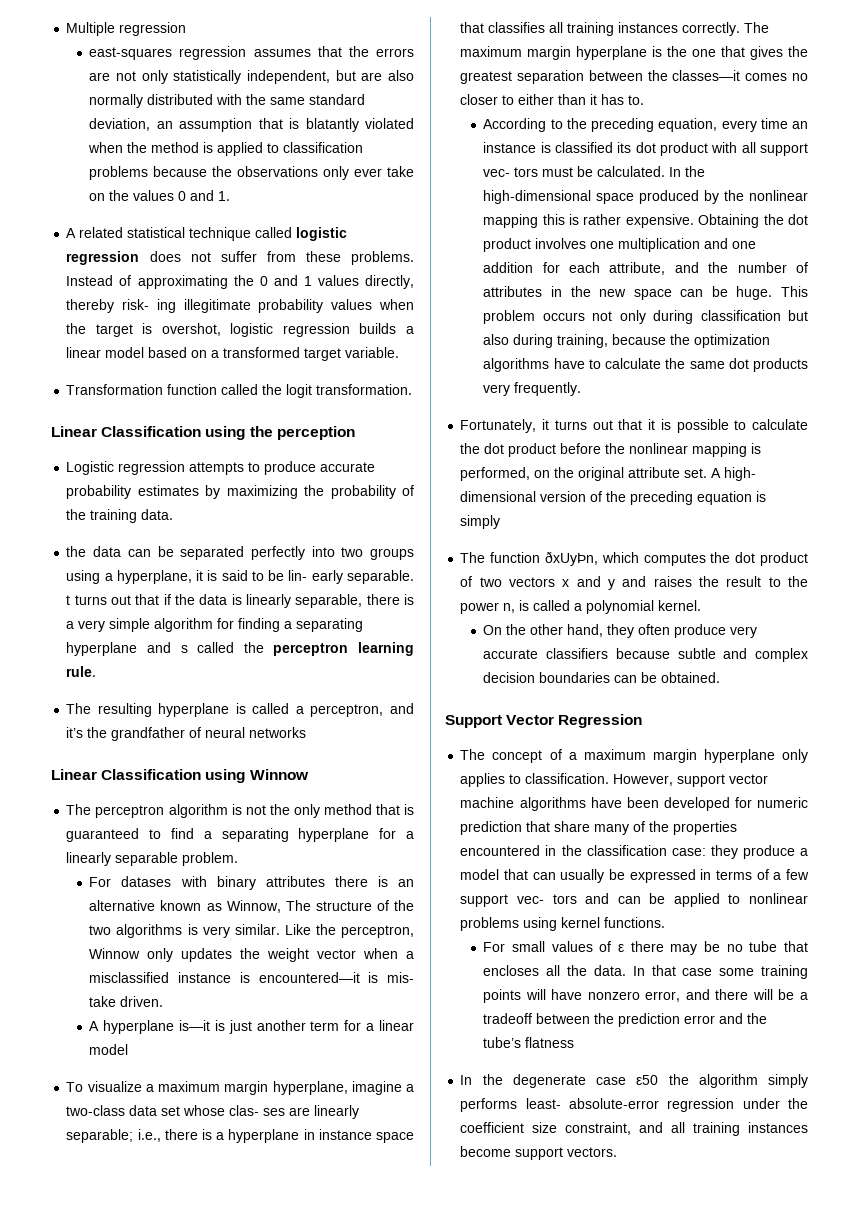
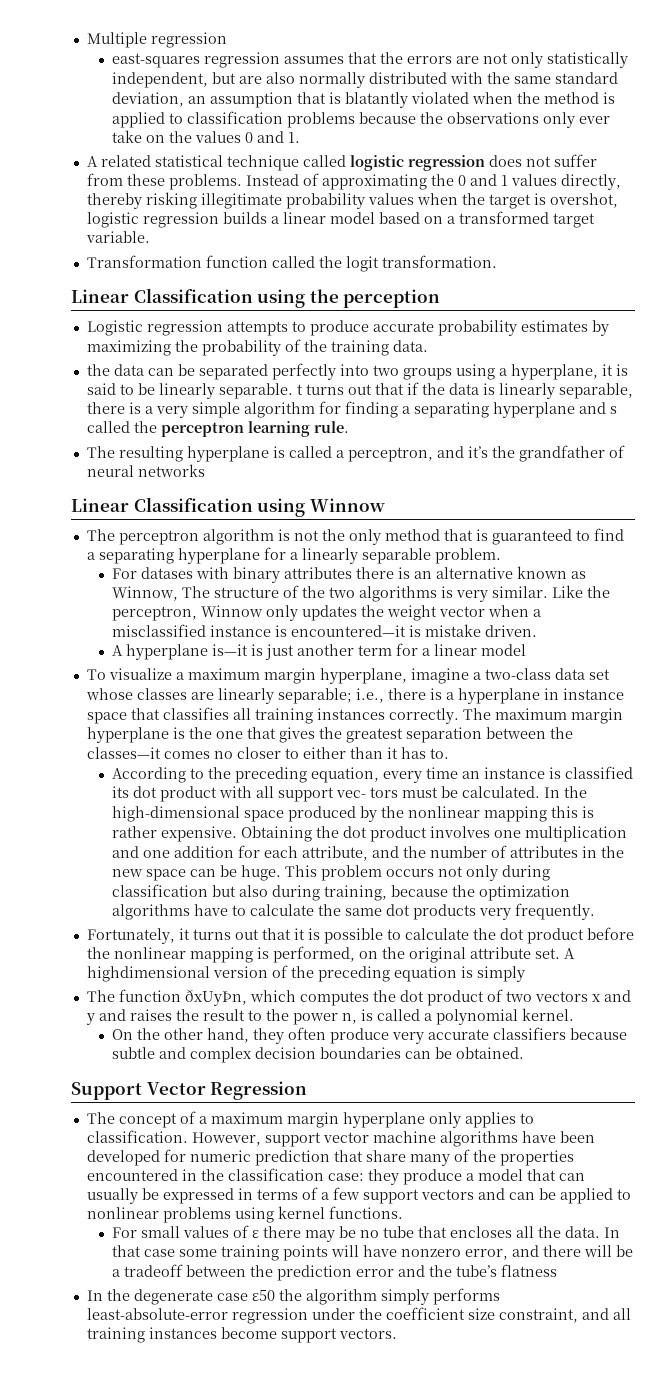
- Instead of approximating the 0 and 1 values directly, thereby risk- ing illegitimate probability values when the target is overshot, logistic regression builds a linear model based on a transformed target variable.
+ Instead of approximating the 0 and 1 values directly, thereby risking illegitimate probability values when the target is overshot, logistic regression builds a linear model based on a transformed target variable.
- the data can be separated perfectly into two groups using a hyperplane, it is said to be lin- early separable. t turns out that if the data is linearly separable, there is a very simple algorithm for finding a separating hyperplane and s called the perceptron learning rule.
+ the data can be separated perfectly into two groups using a hyperplane, it is said to be linearly separable. t turns out that if the data is linearly separable, there is a very simple algorithm for finding a separating hyperplane and s called the perceptron learning rule.
- Like the perceptron, Winnow only updates the weight vector when a misclassified instance is encountered—it is mis- take driven.
+ Like the perceptron, Winnow only updates the weight vector when a misclassified instance is encountered—it is mistake driven.
- To visualize a maximum margin hyperplane, imagine a two-class data set whose clas- ses are linearly separable; i.e., there is a hyperplane in instance space that classifies all training instances correctly.
+ To visualize a maximum margin hyperplane, imagine a two-class data set whose classes are linearly separable; i.e., there is a hyperplane in instance space that classifies all training instances correctly.
- A high- dimensional version of the preceding equation is simply
+ A highdimensional version of the preceding equation is simply
- However, support vector machine algorithms have been developed for numeric prediction that share many of the properties encountered in the classification case: they produce a model that can usually be expressed in terms of a few support vec- tors and can be applied to nonlinear problems using kernel functions.
+ However, support vector machine algorithms have been developed for numeric prediction that share many of the properties encountered in the classification case: they produce a model that can usually be expressed in terms of a few support vectors and can be applied to nonlinear problems using kernel functions.
- In the degenerate case ε50 the algorithm simply performs least- absolute-error regression under the coefficient size constraint, and all training instances become support vectors.
+ In the degenerate case ε50 the algorithm simply performs least-absolute-error regression under the coefficient size constraint, and all training instances become support vectors.

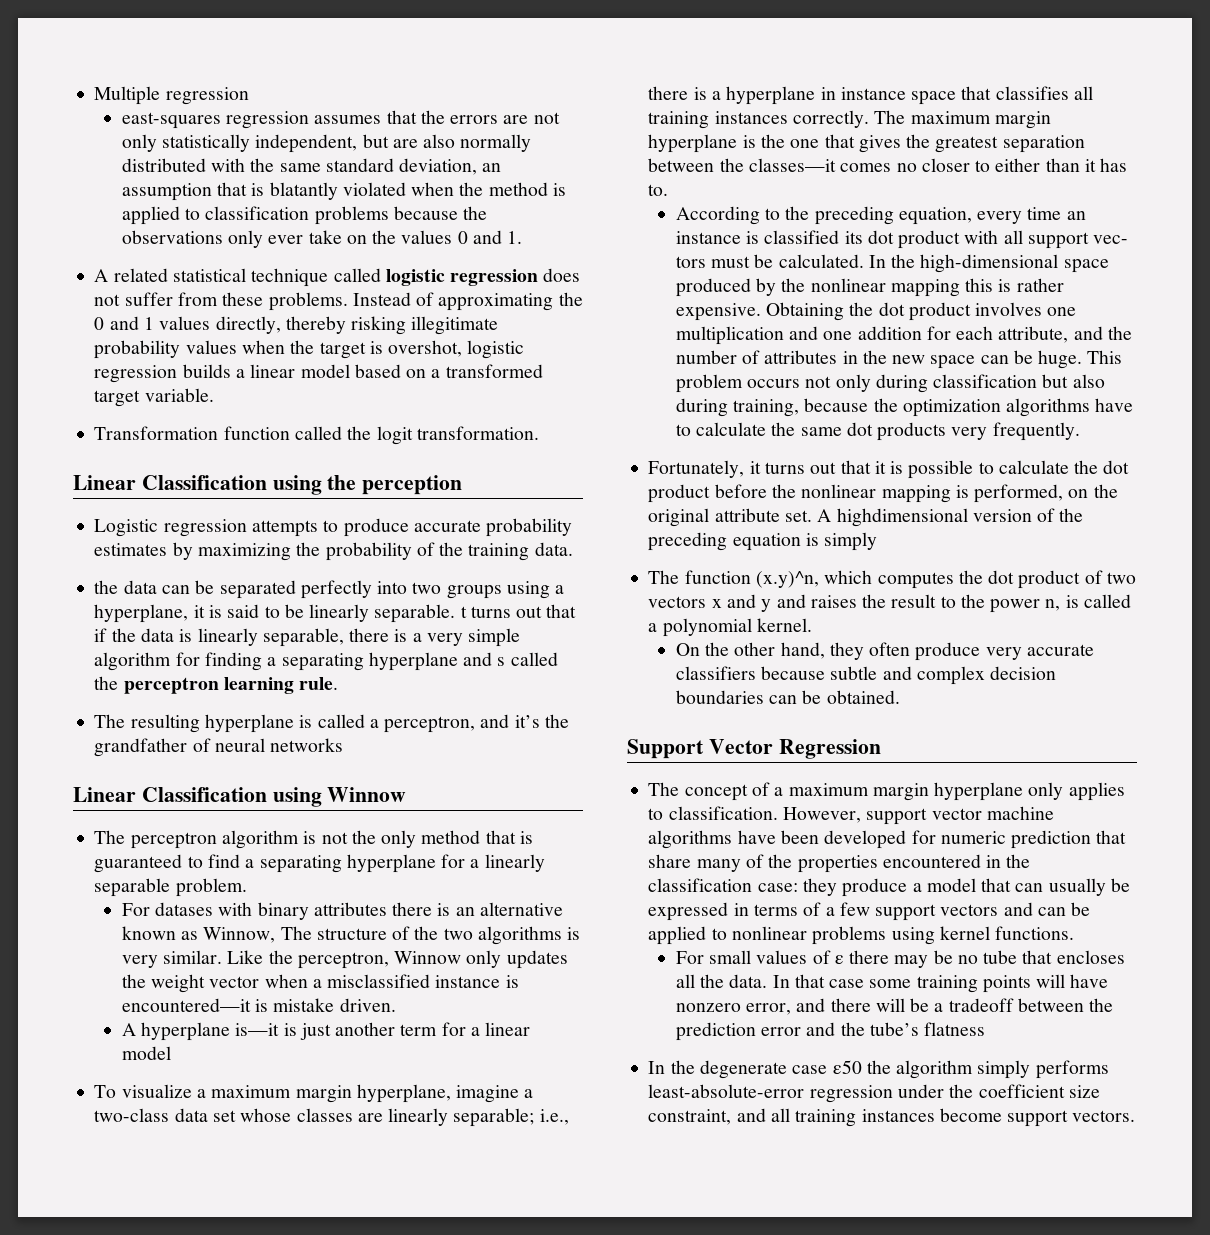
- The function ðxUyÞn, which computes the dot product of two vectors x and y and raises the result to the power n, is called a polynomial kernel.
+ The function (x.y)^n, which computes the dot product of two vectors x and y and raises the result to the power n, is called a polynomial kernel.

